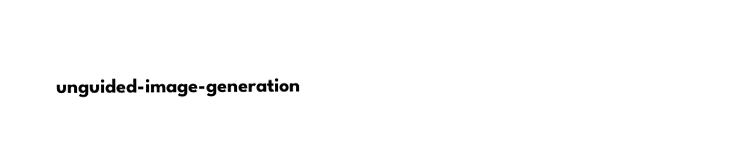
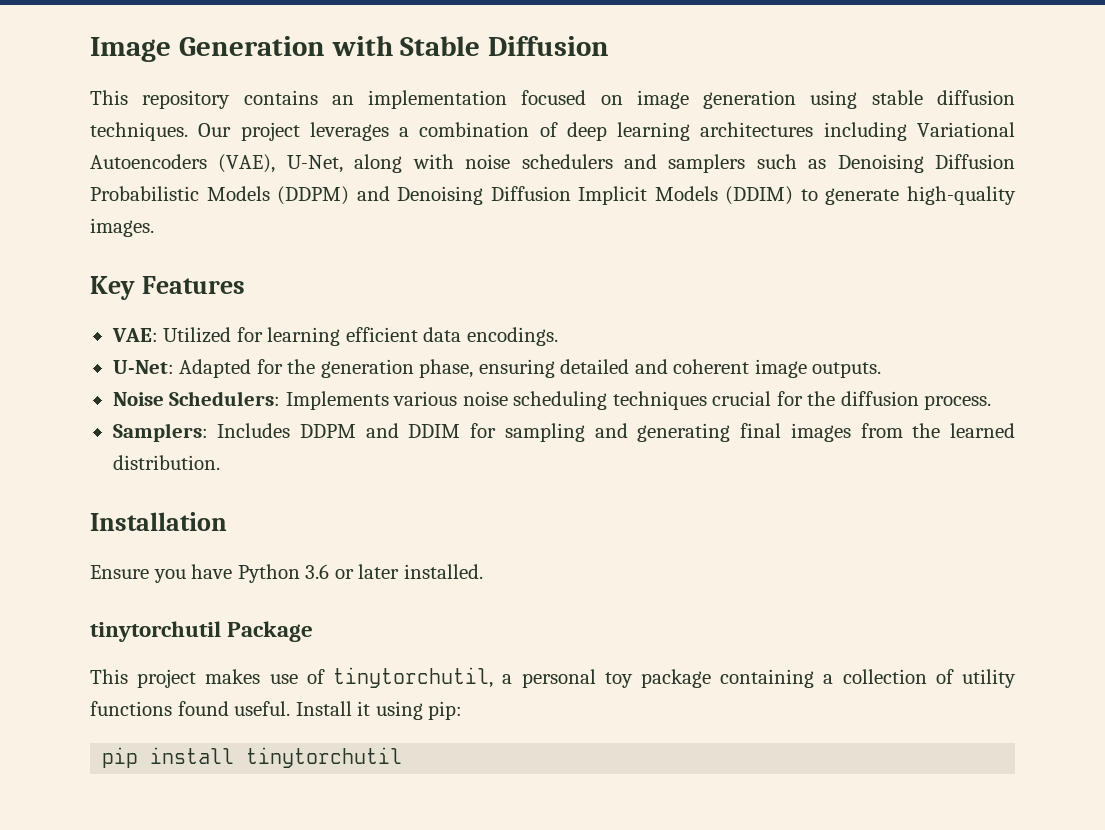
- unguided-image-generation
+ Image Generation with Stable Diffusion
+ This repository contains an implementation focused on image generation using stable diffusion techniques. Our project leverages a combination of deep learning architectures including Variational Autoencoders (VAE), U-Net, along with noise schedulers and samplers such as Denoising Diffusion Probabilistic Models (DDPM) and Denoising Diffusion Implicit Models (DDIM) to generate high-quality images.
+ Key Features
+ VAE: Utilized for learning efficient data encodings.
+ U-Net: Adapted for the generation phase, ensuring detailed and coherent image outputs.
+ Noise Schedulers: Implements various noise scheduling techniques crucial for the diffusion process.
+ Samplers: Includes DDPM and DDIM for sampling and generating final images from the learned distribution.
+ Installation
+ Ensure you have Python 3.6 or later installed.
+ tinytorchutil Package
+ This project makes use of tinytorchutil, a personal toy package containing a collection of utility functions found useful. Install it using pip:
+ pip install tinytorchutil

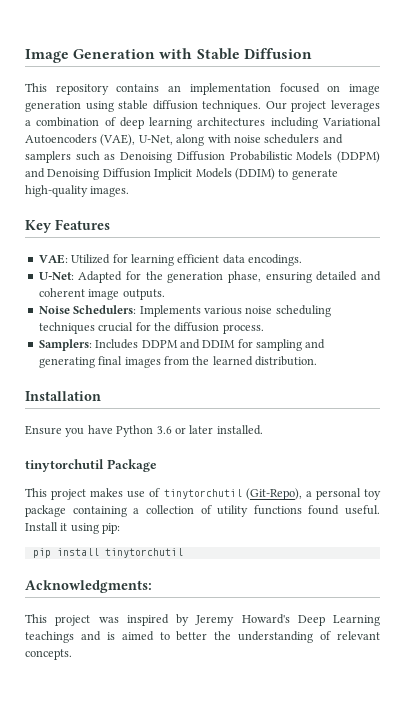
- This project makes use of tinytorchutil, a personal toy package containing a collection of utility functions found useful.
+ This project makes use of tinytorchutil (Git-Repo), a personal toy package containing a collection of utility functions found useful.
+ Acknowledgments:
+ This project was inspired by Jeremy Howard's Deep Learning teachings and is aimed to better the understanding of relevant concepts.

